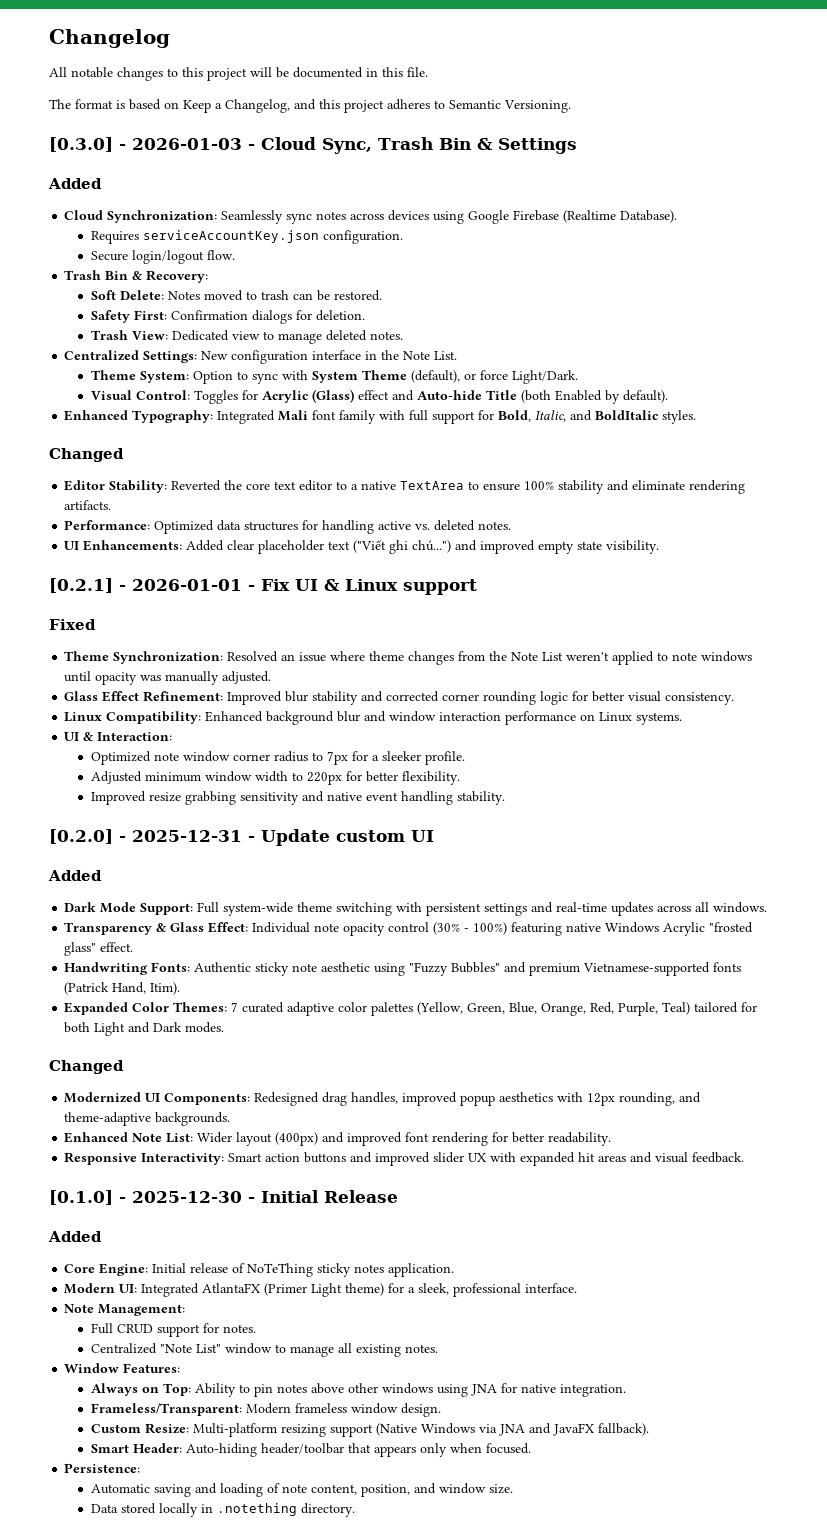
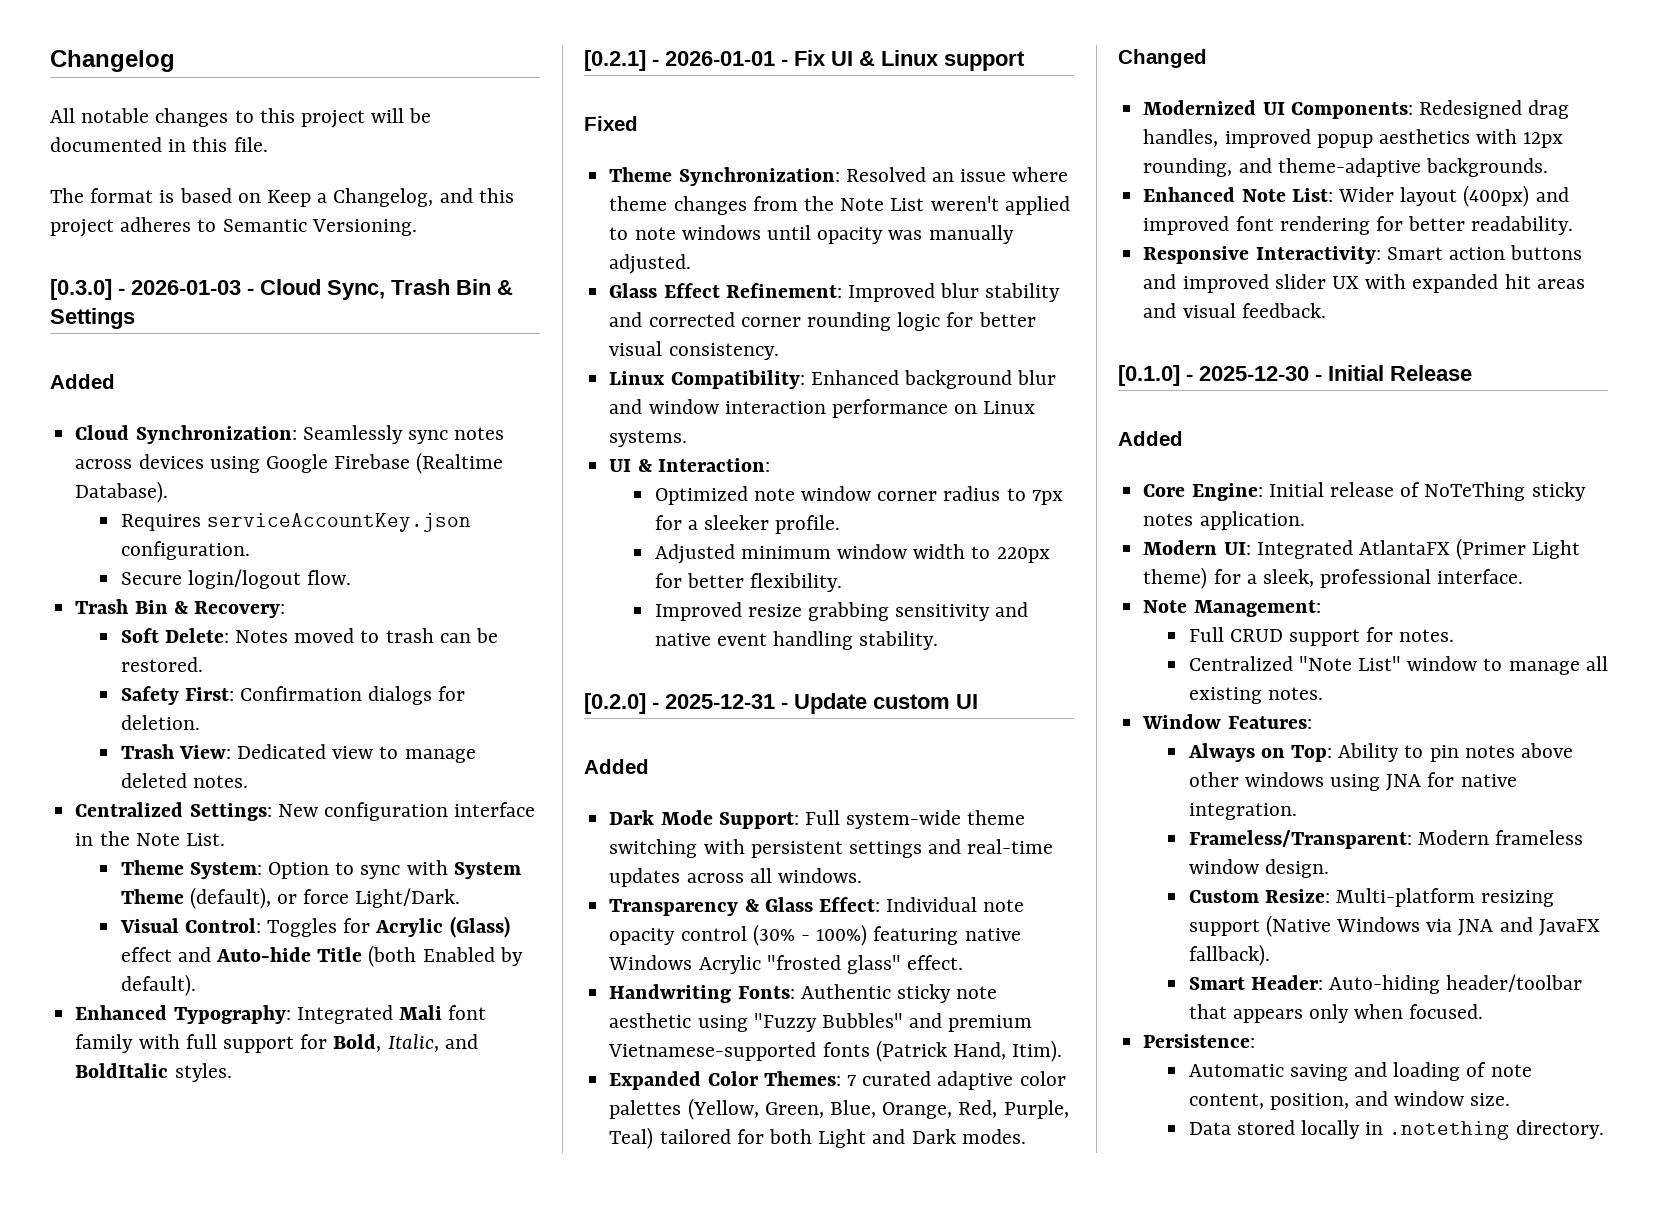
  Enhanced Typography: Integrated Mali font family with full support for Bold, Italic, and BoldItalic styles.
- Changed
- Editor Stability: Reverted the core text editor to a native TextArea to ensure 100% stability and eliminate rendering artifacts.
- Performance: Optimized data structures for handling active vs. deleted notes.
- UI Enhancements: Added clear placeholder text ("Viết ghi chú...") and improved empty state visibility.

